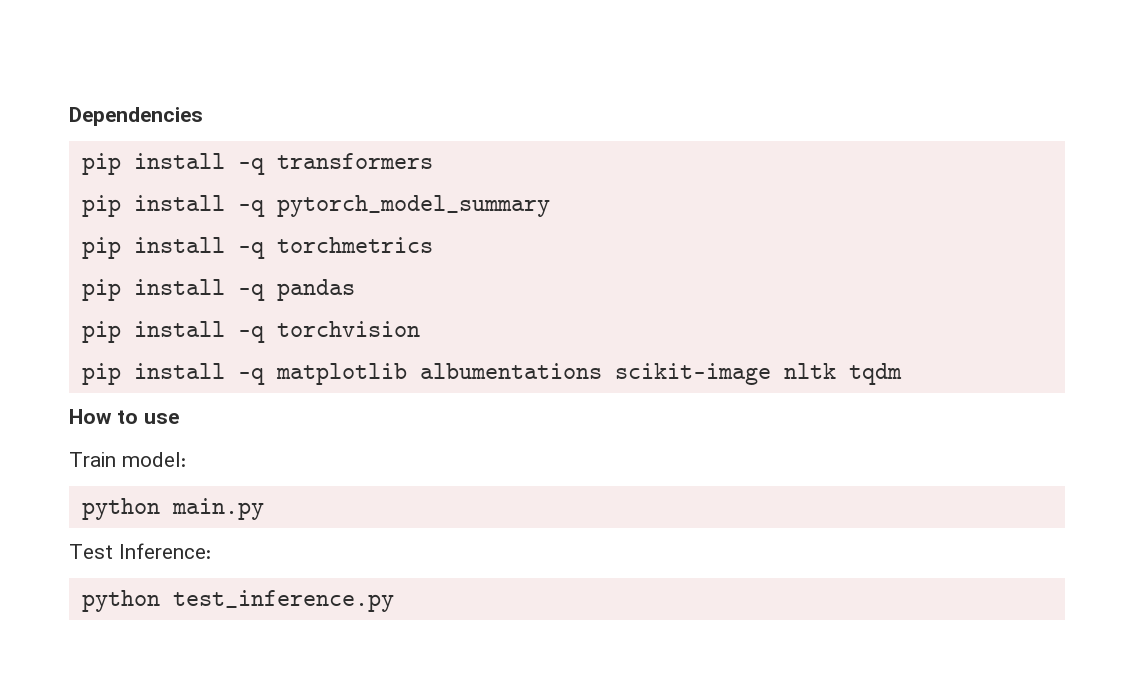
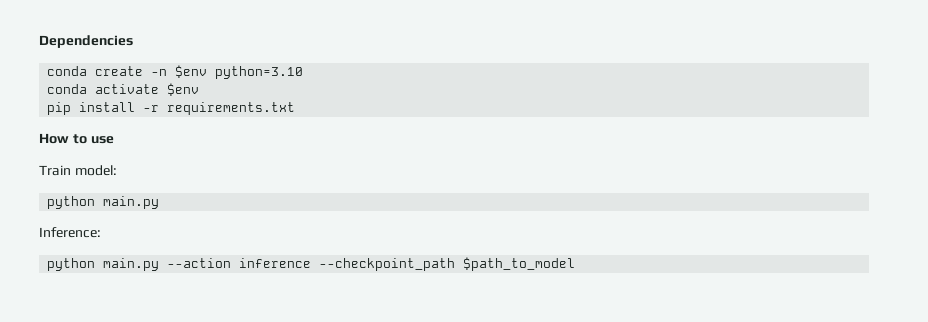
- pip install -q transformers
- pip install -q pytorch_model_summary
- pip install -q torchmetrics
- pip install -q pandas
- pip install -q torchvision
- pip install -q matplotlib albumentations scikit-image nltk tqdm
+ conda create -n $env python=3.10
+ conda activate $env
+ pip install -r requirements.txt
- Test Inference:
+ Inference:
- python test_inference.py
+ python main.py --action inference --checkpoint_path $path_to_model

